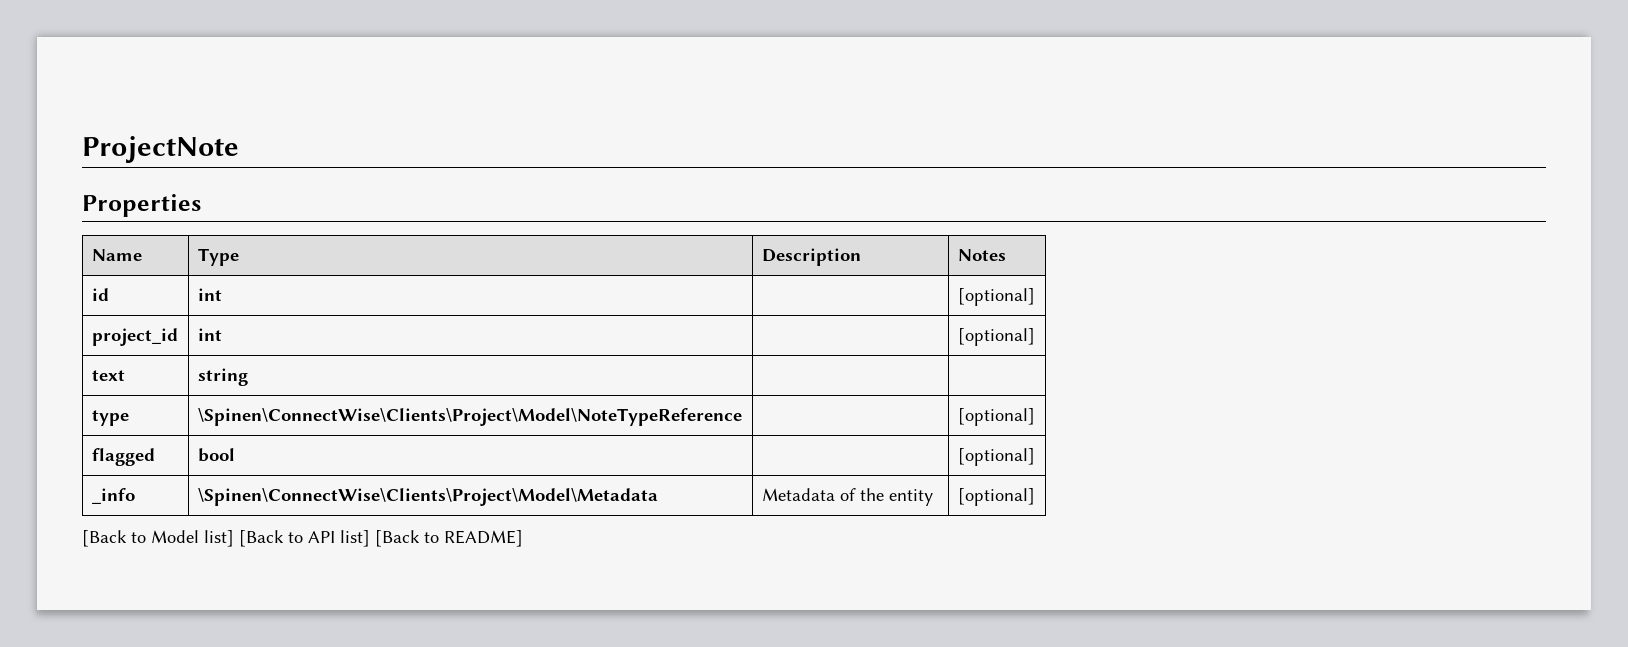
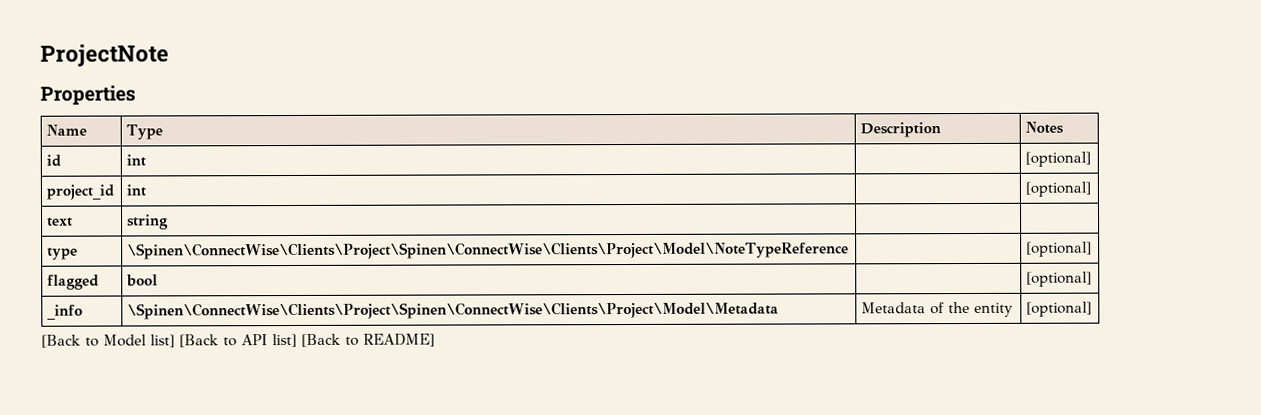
- type | \Spinen\ConnectWise\Clients\Project\Model\NoteTypeReference | | [optional]
+ type | \Spinen\ConnectWise\Clients\Project\Spinen\ConnectWise\Clients\Project\Model\NoteTypeReference | | [optional]
- _info | \Spinen\ConnectWise\Clients\Project\Model\Metadata | Metadata of the entity | [optional]
+ _info | \Spinen\ConnectWise\Clients\Project\Spinen\ConnectWise\Clients\Project\Model\Metadata | Metadata of the entity | [optional]

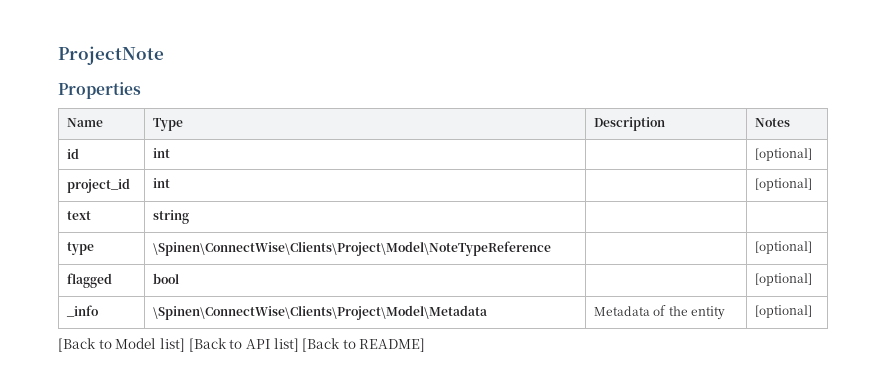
- type | \Spinen\ConnectWise\Clients\Project\Spinen\ConnectWise\Clients\Project\Model\NoteTypeReference | | [optional]
+ type | \Spinen\ConnectWise\Clients\Project\Model\NoteTypeReference | | [optional]
- _info | \Spinen\ConnectWise\Clients\Project\Spinen\ConnectWise\Clients\Project\Model\Metadata | Metadata of the entity | [optional]
+ _info | \Spinen\ConnectWise\Clients\Project\Model\Metadata | Metadata of the entity | [optional]

